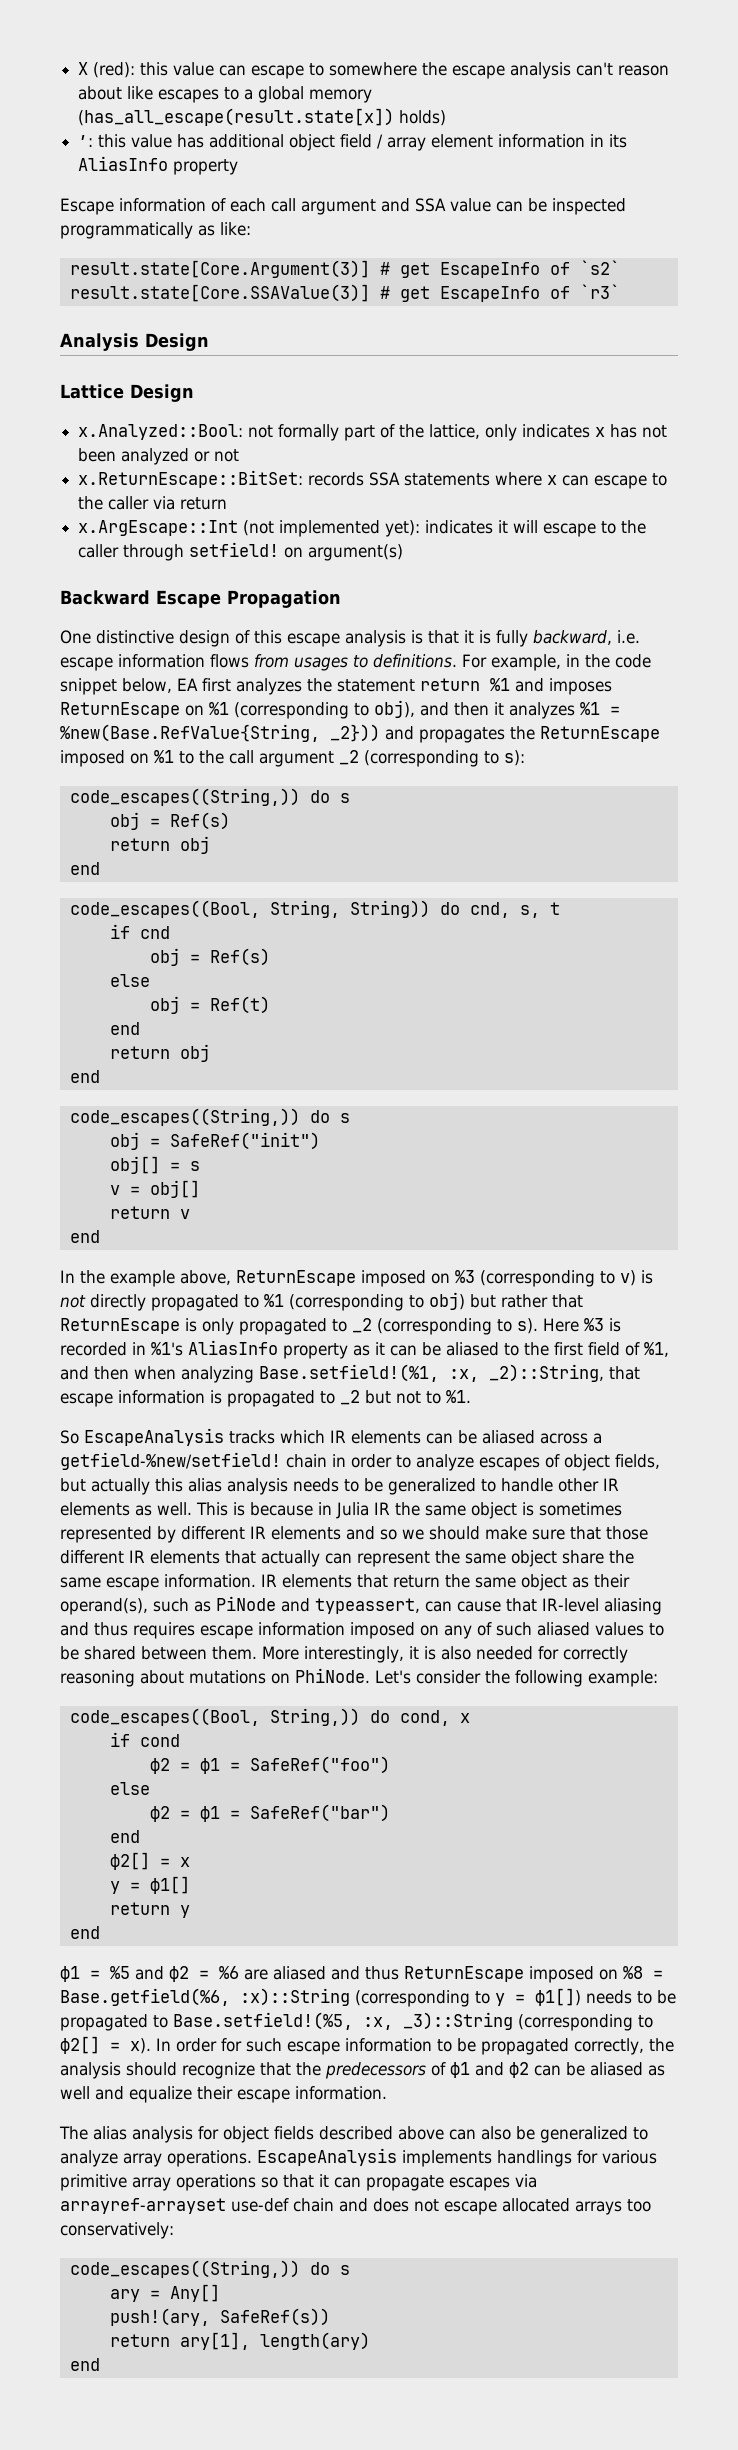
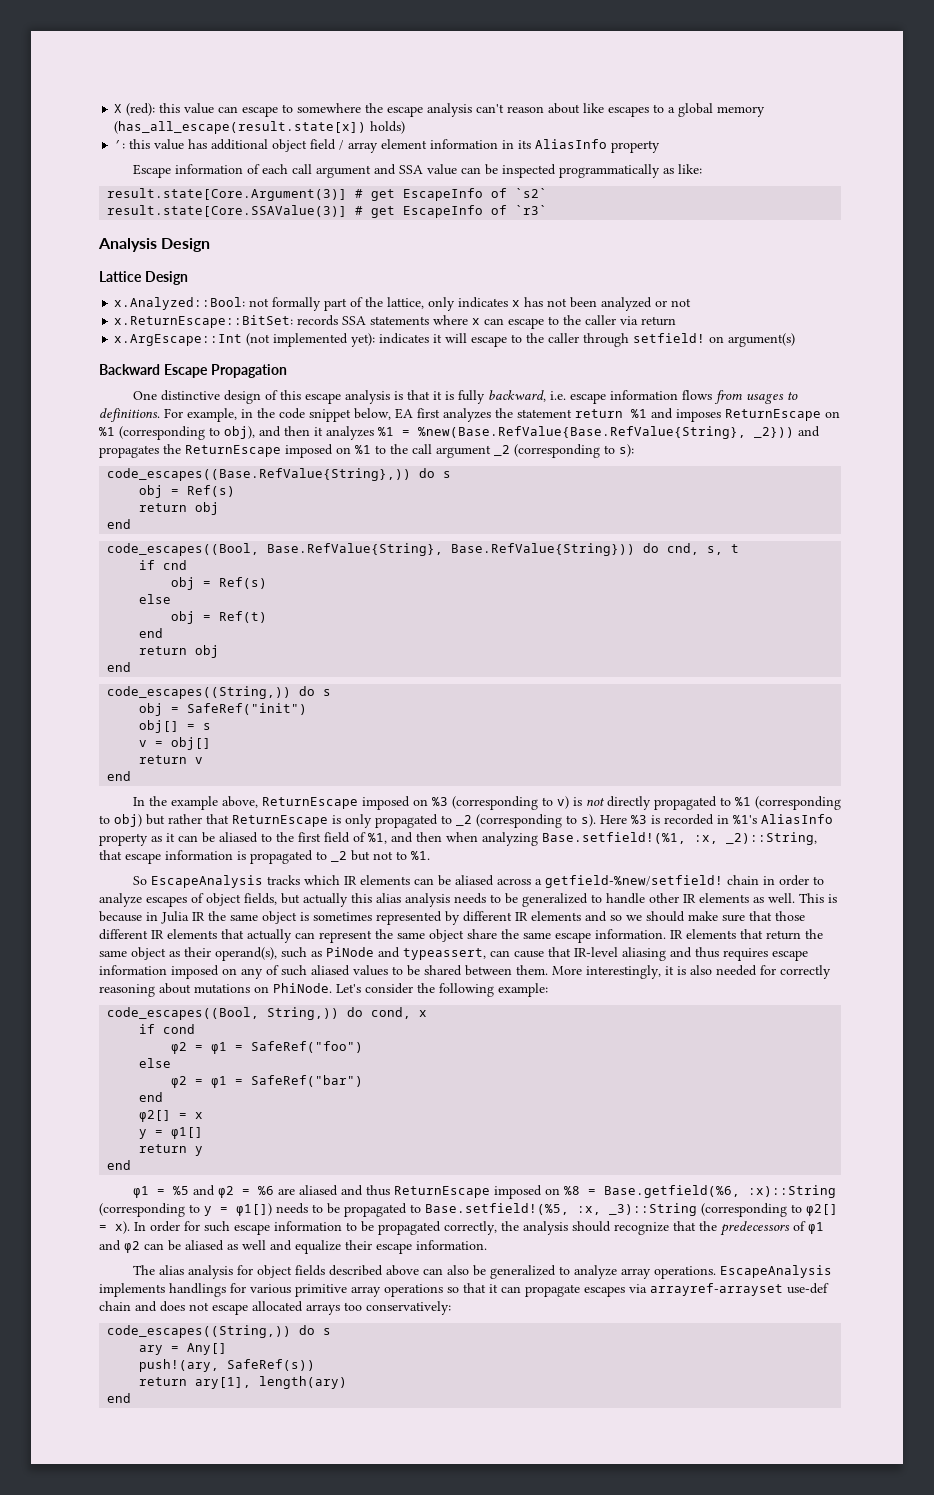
- For example, in the code snippet below, EA first analyzes the statement return %1 and imposes ReturnEscape on %1 (corresponding to obj), and then it analyzes %1 = %new(Base.RefValue{String, _2})) and propagates the ReturnEscape imposed on %1 to the call argument _2 (corresponding to s):
- code_escapes((String,)) do s
+ For example, in the code snippet below, EA first analyzes the statement return %1 and imposes ReturnEscape on %1 (corresponding to obj), and then it analyzes %1 = %new(Base.RefValue{Base.RefValue{String}, _2})) and propagates the ReturnEscape imposed on %1 to the call argument _2 (corresponding to s):
+ code_escapes((Base.RefValue{String},)) do s
- code_escapes((Bool, String, String)) do cnd, s, t
+ code_escapes((Bool, Base.RefValue{String}, Base.RefValue{String})) do cnd, s, t

